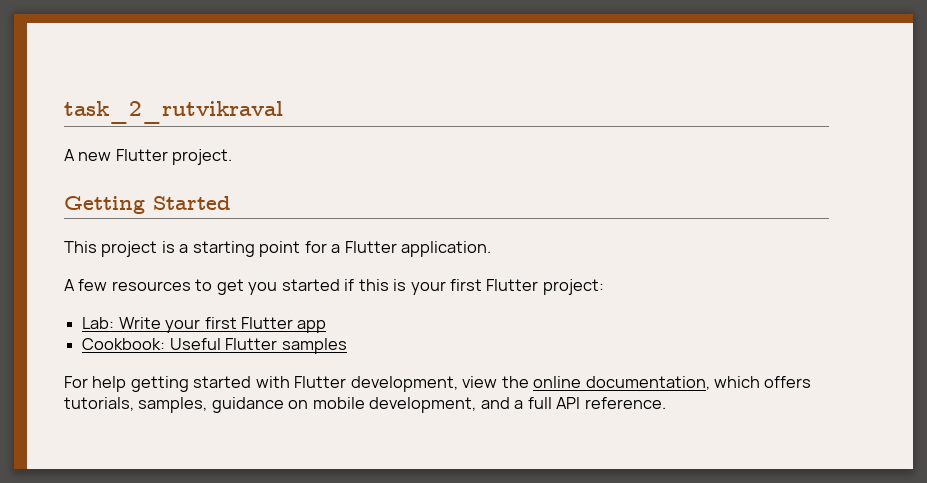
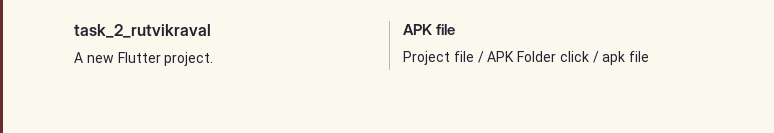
- Getting Started
- This project is a starting point for a Flutter application.
- A few resources to get you started if this is your first Flutter project:
- Lab: Write your first Flutter app
- Cookbook: Useful Flutter samples
- For help getting started with Flutter development, view the online documentation, which offers tutorials, samples, guidance on mobile development, and a full API reference.
+ APK file
+ Project file / APK Folder click / apk file

